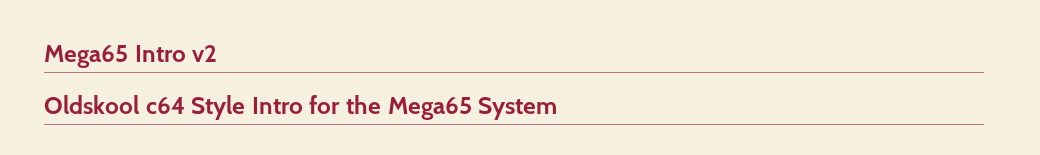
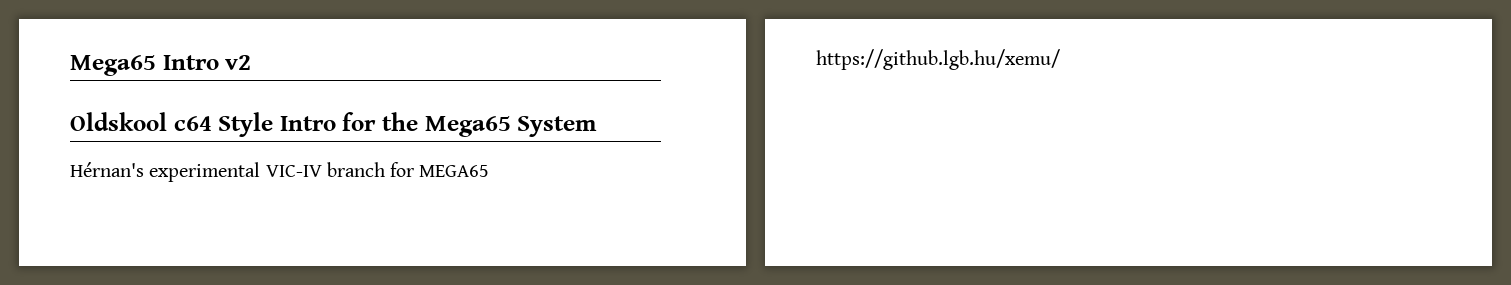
+ Hérnan's experimental VIC-IV branch for MEGA65 https://github.lgb.hu/xemu/

